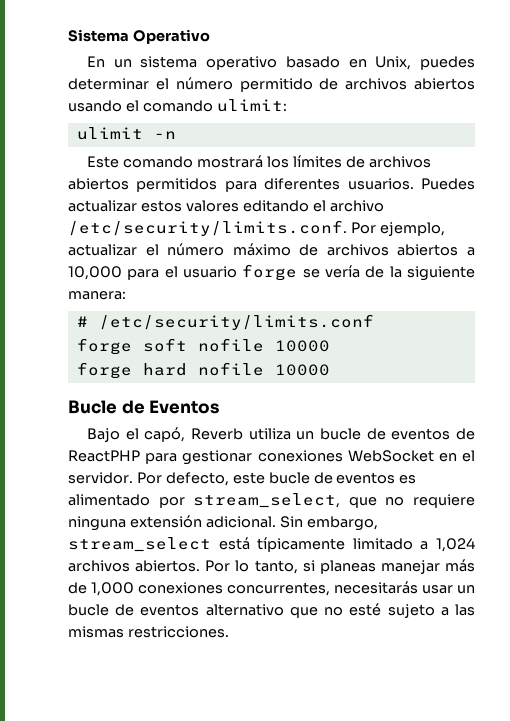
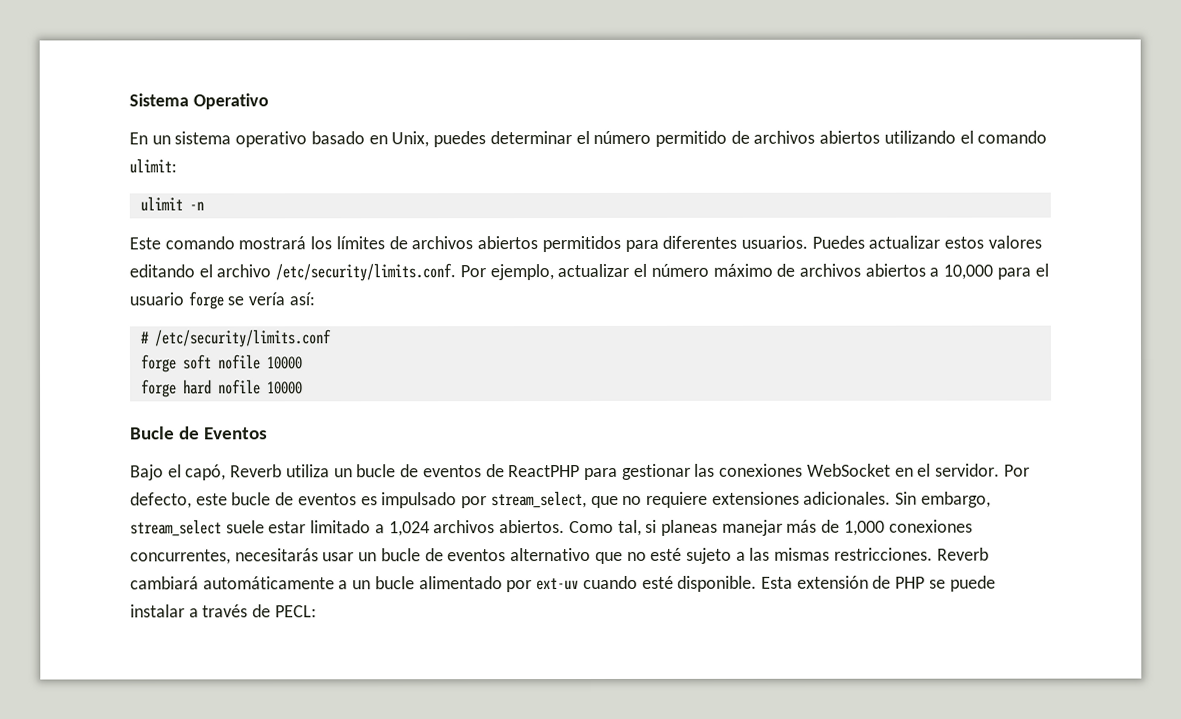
- En un sistema operativo basado en Unix, puedes determinar el número permitido de archivos abiertos usando el comando ulimit:
+ En un sistema operativo basado en Unix, puedes determinar el número permitido de archivos abiertos utilizando el comando ulimit:
- Puedes actualizar estos valores editando el archivo /etc/security/limits.conf. Por ejemplo, actualizar el número máximo de archivos abiertos a 10,000 para el usuario forge se vería de la siguiente manera:
+ Puedes actualizar estos valores editando el archivo /etc/security/limits.conf. Por ejemplo, actualizar el número máximo de archivos abiertos a 10,000 para el usuario forge se vería así:
- Bajo el capó, Reverb utiliza un bucle de eventos de ReactPHP para gestionar conexiones WebSocket en el servidor.
+ Bajo el capó, Reverb utiliza un bucle de eventos de ReactPHP para gestionar las conexiones WebSocket en el servidor.
- Por defecto, este bucle de eventos es alimentado por stream_select, que no requiere ninguna extensión adicional.
+ Por defecto, este bucle de eventos es impulsado por stream_select, que no requiere extensiones adicionales.
- Sin embargo, stream_select está típicamente limitado a 1,024 archivos abiertos.
+ Sin embargo, stream_select suele estar limitado a 1,024 archivos abiertos.
- Por lo tanto, si planeas manejar más de 1,000 conexiones concurrentes, necesitarás usar un bucle de eventos alternativo que no esté sujeto a las mismas restricciones.
+ Como tal, si planeas manejar más de 1,000 conexiones concurrentes, necesitarás usar un bucle de eventos alternativo que no esté sujeto a las mismas restricciones.
+ Reverb cambiará automáticamente a un bucle alimentado por ext-uv cuando esté disponible. Esta extensión de PHP se puede instalar a través de PECL:

